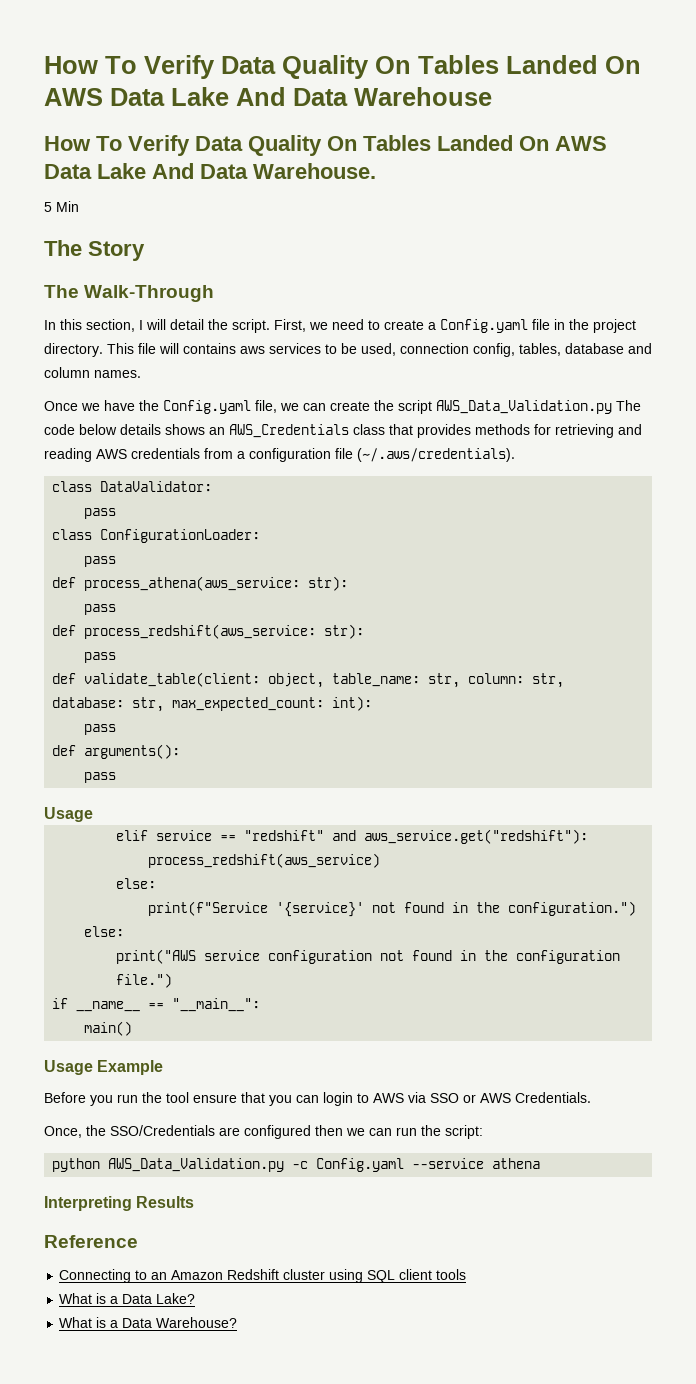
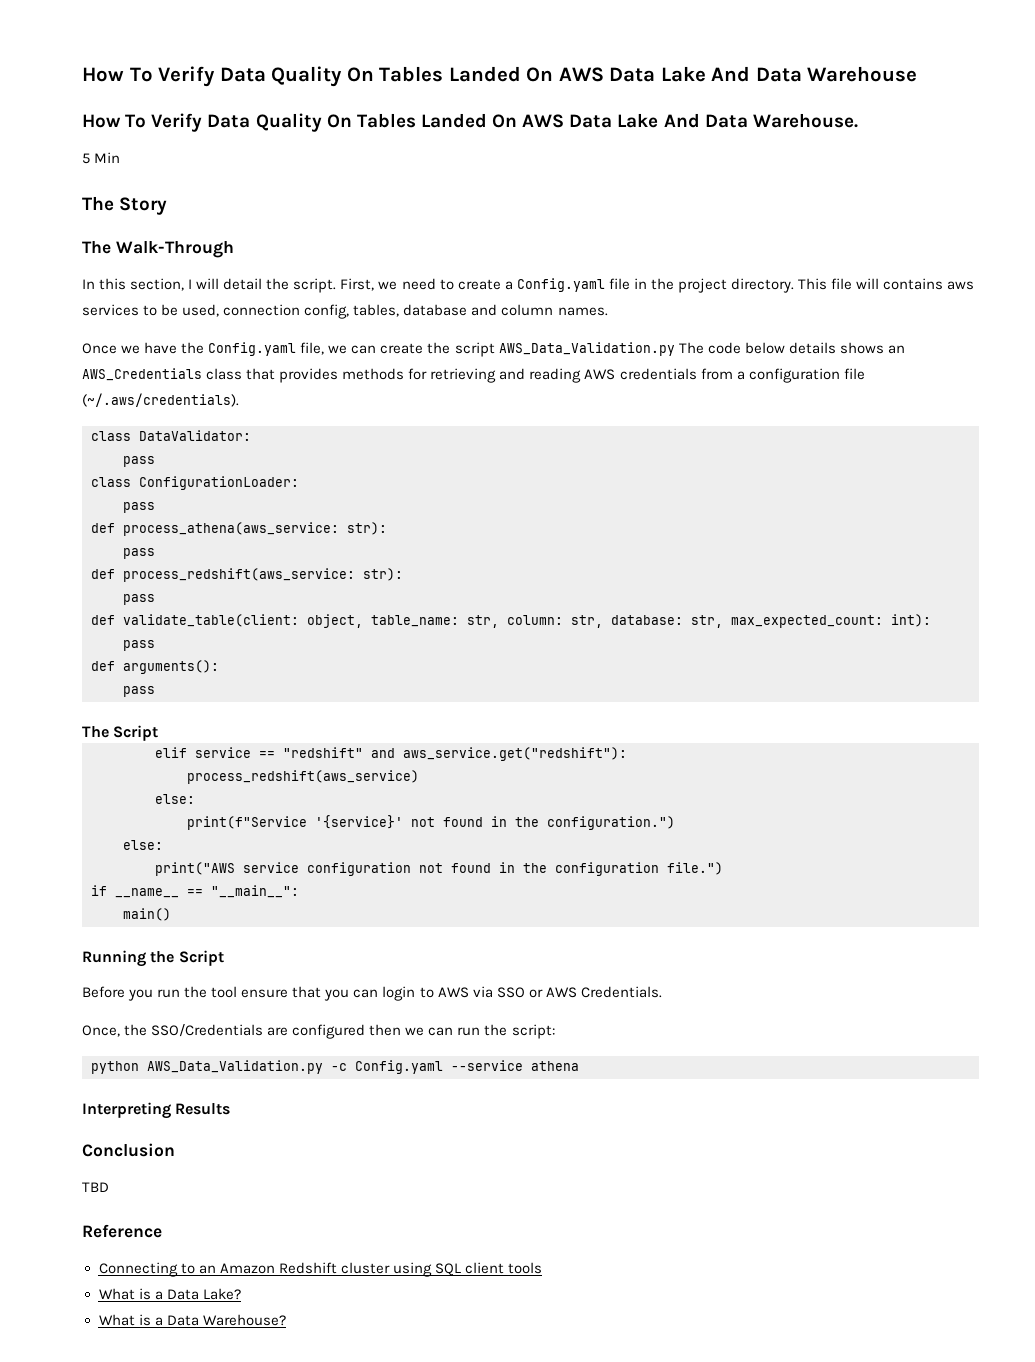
  def arguments():
  pass
- Usage
+ The Script
- Usage Example
+ Running the Script
+ Conclusion
+ TBD

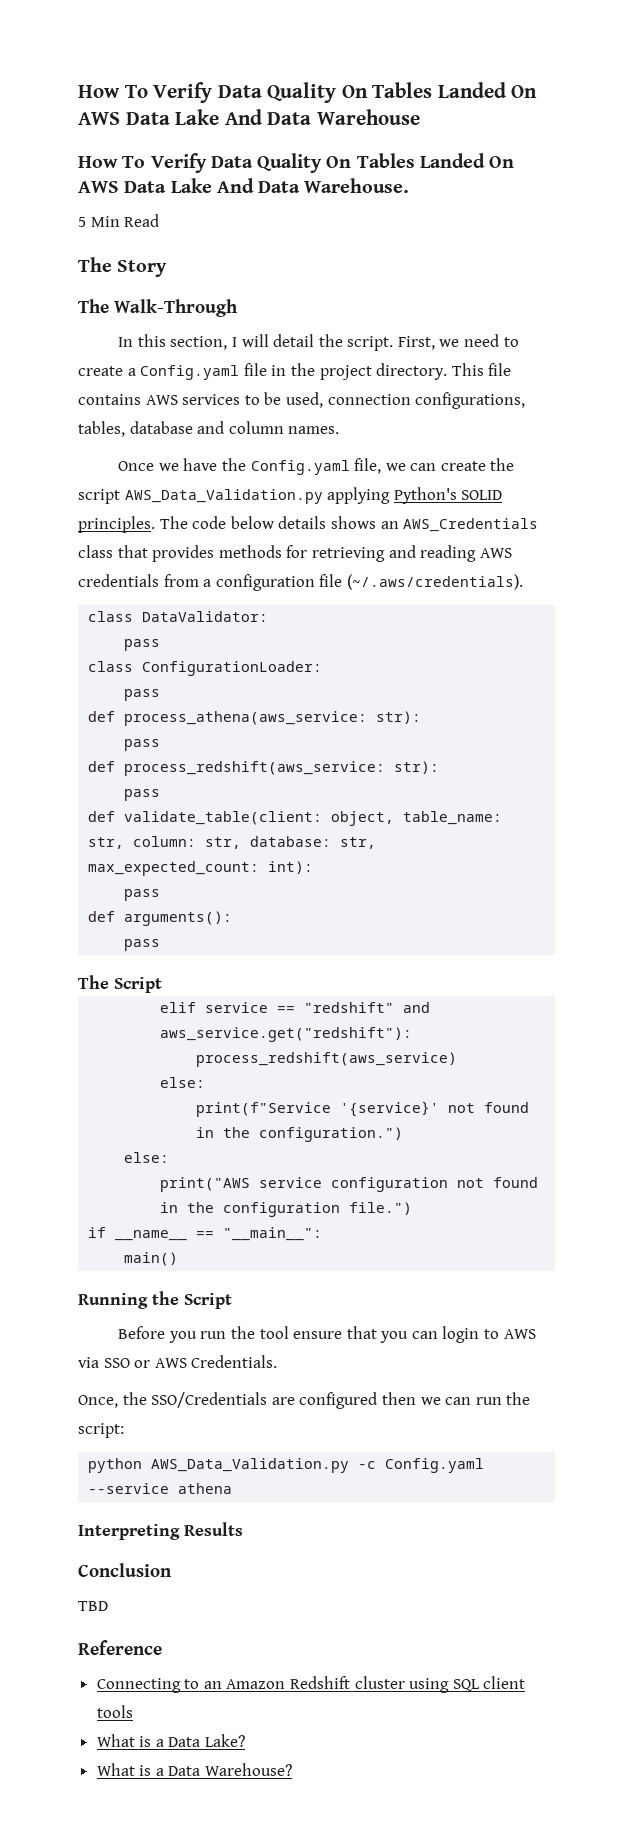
- 5 Min
+ 5 Min Read
- This file will contains aws services to be used, connection config, tables, database and column names.
+ This file contains AWS services to be used, connection configurations, tables, database and column names.
- Once we have the Config.yaml file, we can create the script AWS_Data_Validation.py The code below details shows an AWS_Credentials class that provides methods for retrieving and reading AWS credentials from a configuration file (~/.aws/credentials).
+ Once we have the Config.yaml file, we can create the script AWS_Data_Validation.py applying Python's SOLID principles. The code below details shows an AWS_Credentials class that provides methods for retrieving and reading AWS credentials from a configuration file (~/.aws/credentials).

